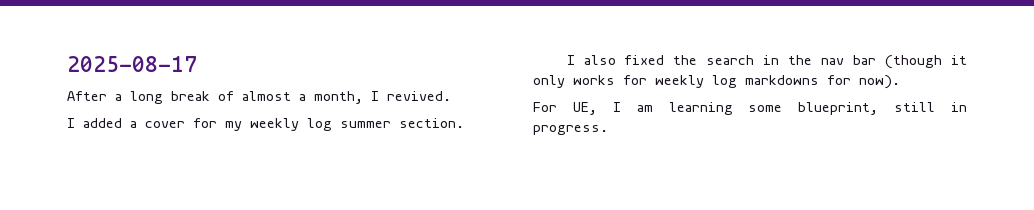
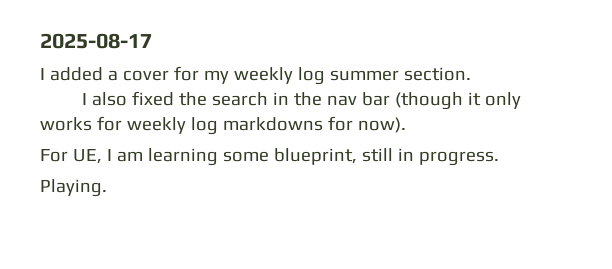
- After a long break of almost a month, I revived.
+ Playing.

